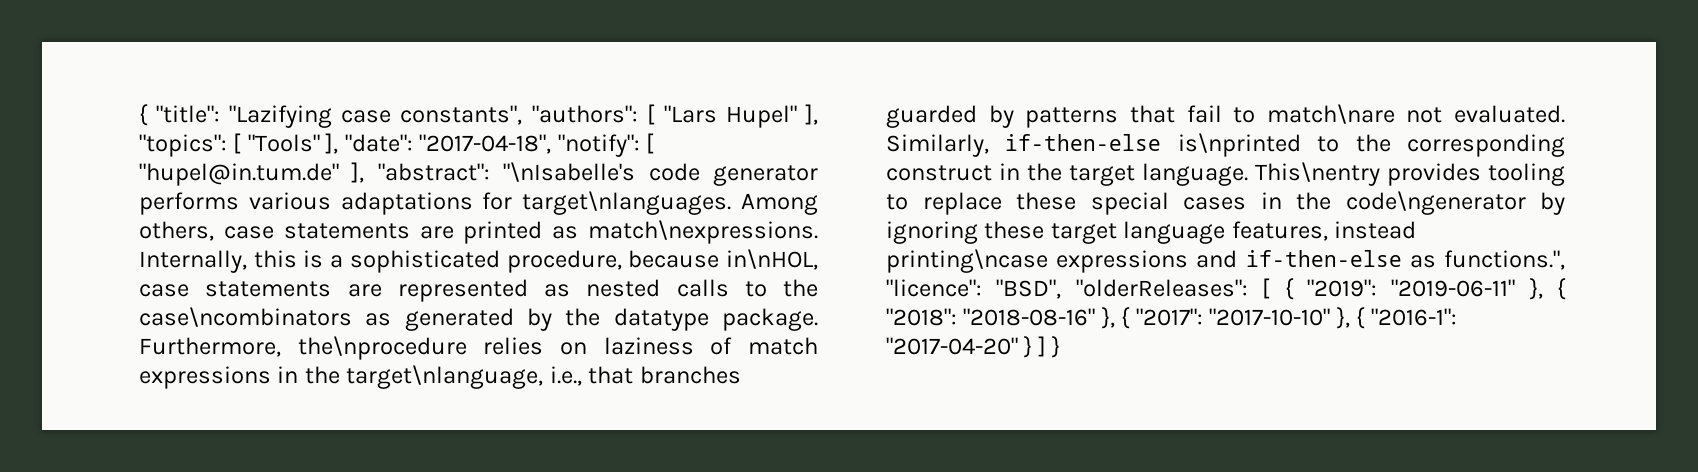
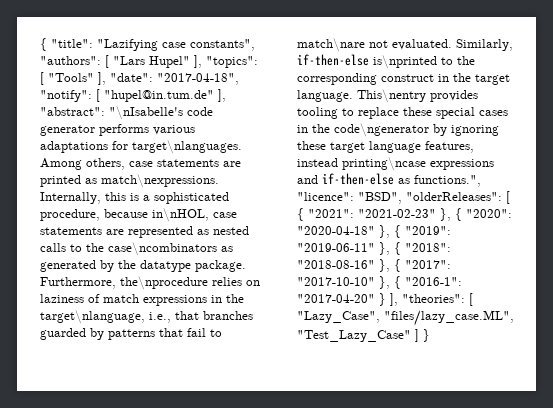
- This\nentry provides tooling to replace these special cases in the code\ngenerator by ignoring these target language features, instead printing\ncase expressions and if-then-else as functions.", "licence": "BSD", "olderReleases": [ { "2019": "2019-06-11" }, { "2018": "2018-08-16" }, { "2017": "2017-10-10" }, { "2016-1": "2017-04-20" } ] }
+ This\nentry provides tooling to replace these special cases in the code\ngenerator by ignoring these target language features, instead printing\ncase expressions and if-then-else as functions.", "licence": "BSD", "olderReleases": [ { "2021": "2021-02-23" }, { "2020": "2020-04-18" }, { "2019": "2019-06-11" }, { "2018": "2018-08-16" }, { "2017": "2017-10-10" }, { "2016-1": "2017-04-20" } ], "theories": [ "Lazy_Case", "files/lazy_case.ML", "Test_Lazy_Case" ] }

